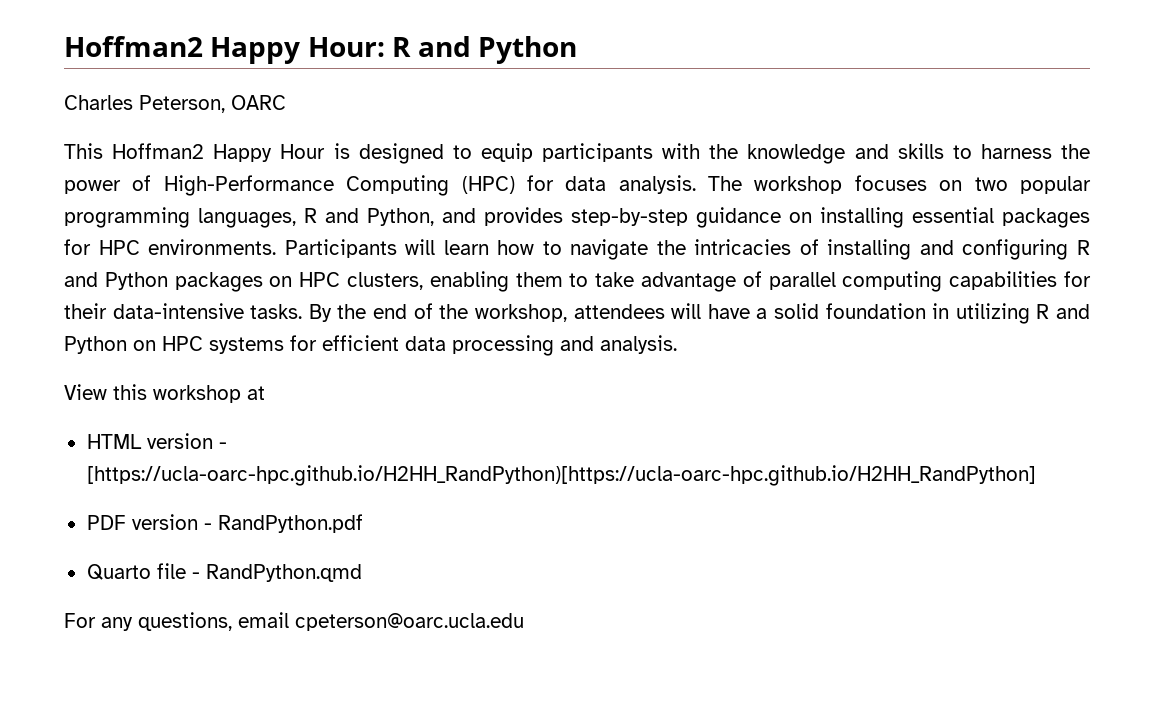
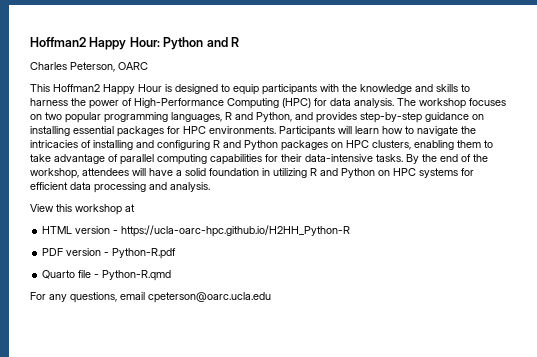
- Hoffman2 Happy Hour: R and Python
+ Hoffman2 Happy Hour: Python and R
- HTML version - [https://ucla-oarc-hpc.github.io/H2HH_RandPython)[https://ucla-oarc-hpc.github.io/H2HH_RandPython]
+ HTML version - https://ucla-oarc-hpc.github.io/H2HH_Python-R
- PDF version - RandPython.pdf
+ PDF version - Python-R.pdf
- Quarto file - RandPython.qmd
+ Quarto file - Python-R.qmd

